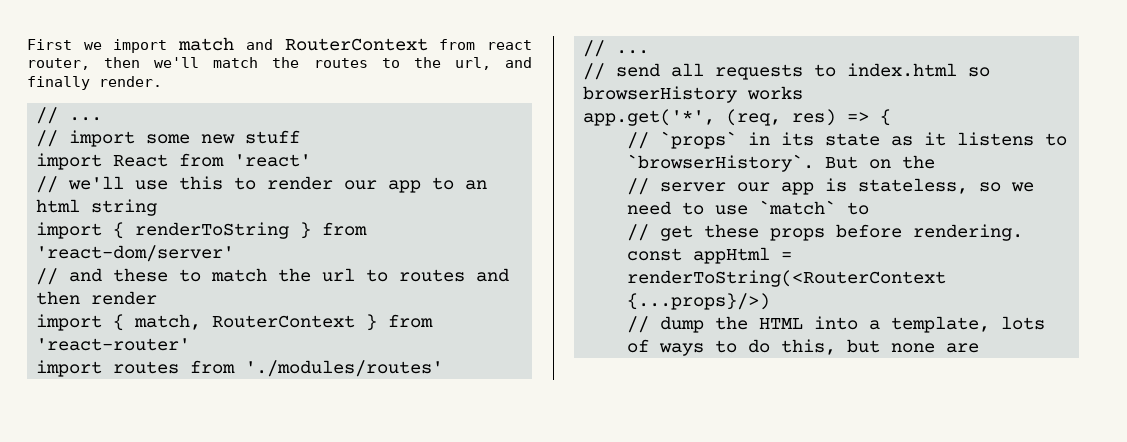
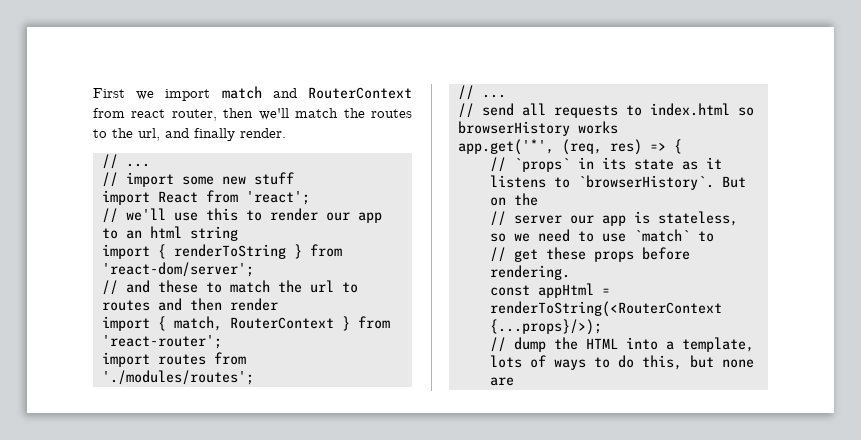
- import React from 'react'
+ import React from 'react';
- import { renderToString } from 'react-dom/server'
+ import { renderToString } from 'react-dom/server';
- import { match, RouterContext } from 'react-router'
+ import { match, RouterContext } from 'react-router';
- import routes from './modules/routes'
+ import routes from './modules/routes';
- const appHtml = renderToString(<RouterContext {...props}/>)
+ const appHtml = renderToString(<RouterContext {...props}/>);

